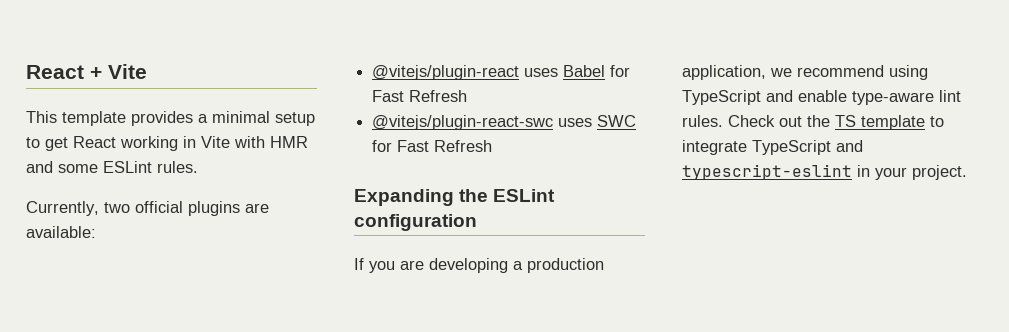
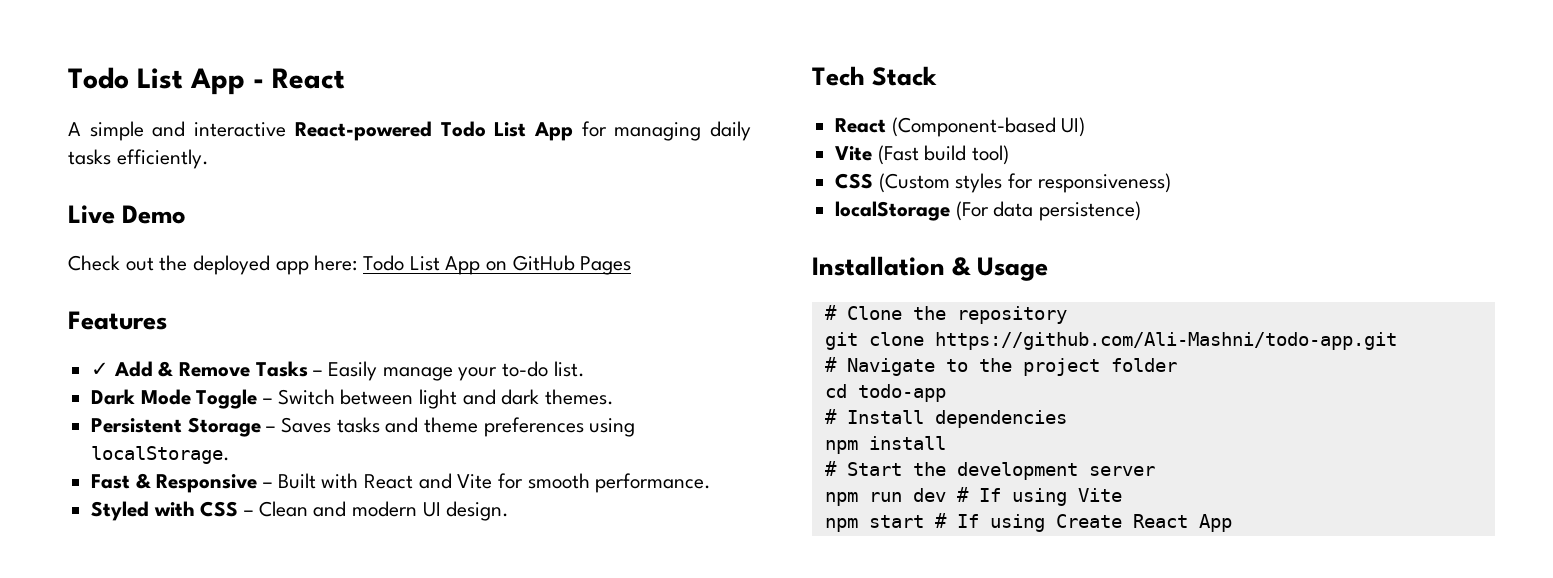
- React + Vite
- This template provides a minimal setup to get React working in Vite with HMR and some ESLint rules.
- Currently, two official plugins are available:
- @vitejs/plugin-react uses Babel for Fast Refresh
- @vitejs/plugin-react-swc uses SWC for Fast Refresh
- Expanding the ESLint configuration
- If you are developing a production application, we recommend using TypeScript and enable type-aware lint rules. Check out the TS template to integrate TypeScript and typescript-eslint in your project.
+ Todo List App - React
+ A simple and interactive React-powered Todo List App for managing daily tasks efficiently.
+ Live Demo
+ Check out the deployed app here: Todo List App on GitHub Pages
+ Features
+ ✓ Add & Remove Tasks – Easily manage your to-do list.
+ Dark Mode Toggle – Switch between light and dark themes.
+ Persistent Storage – Saves tasks and theme preferences using localStorage.
+ Fast & Responsive – Built with React and Vite for smooth performance.
+ Styled with CSS – Clean and modern UI design.
+ Tech Stack
+ React (Component-based UI)
+ Vite (Fast build tool)
+ CSS (Custom styles for responsiveness)
+ localStorage (For data persistence)
+ Installation & Usage
+ # Clone the repository
+ git clone https://github.com/Ali-Mashni/todo-app.git
+ # Navigate to the project folder
+ cd todo-app
+ # Install dependencies
+ npm install
+ # Start the development server
+ npm run dev # If using Vite
+ npm start # If using Create React App

